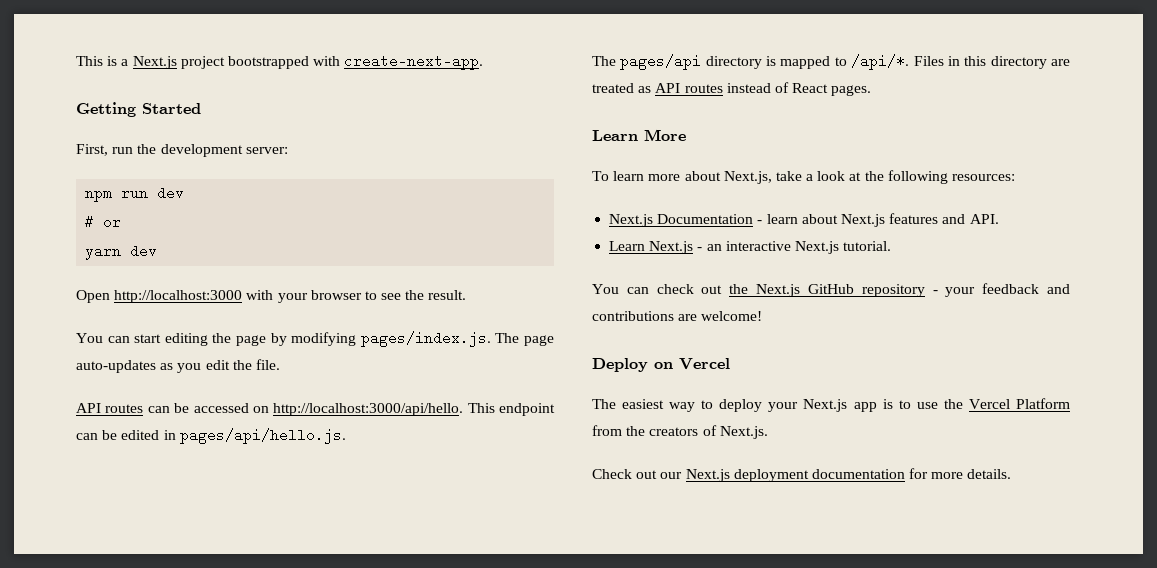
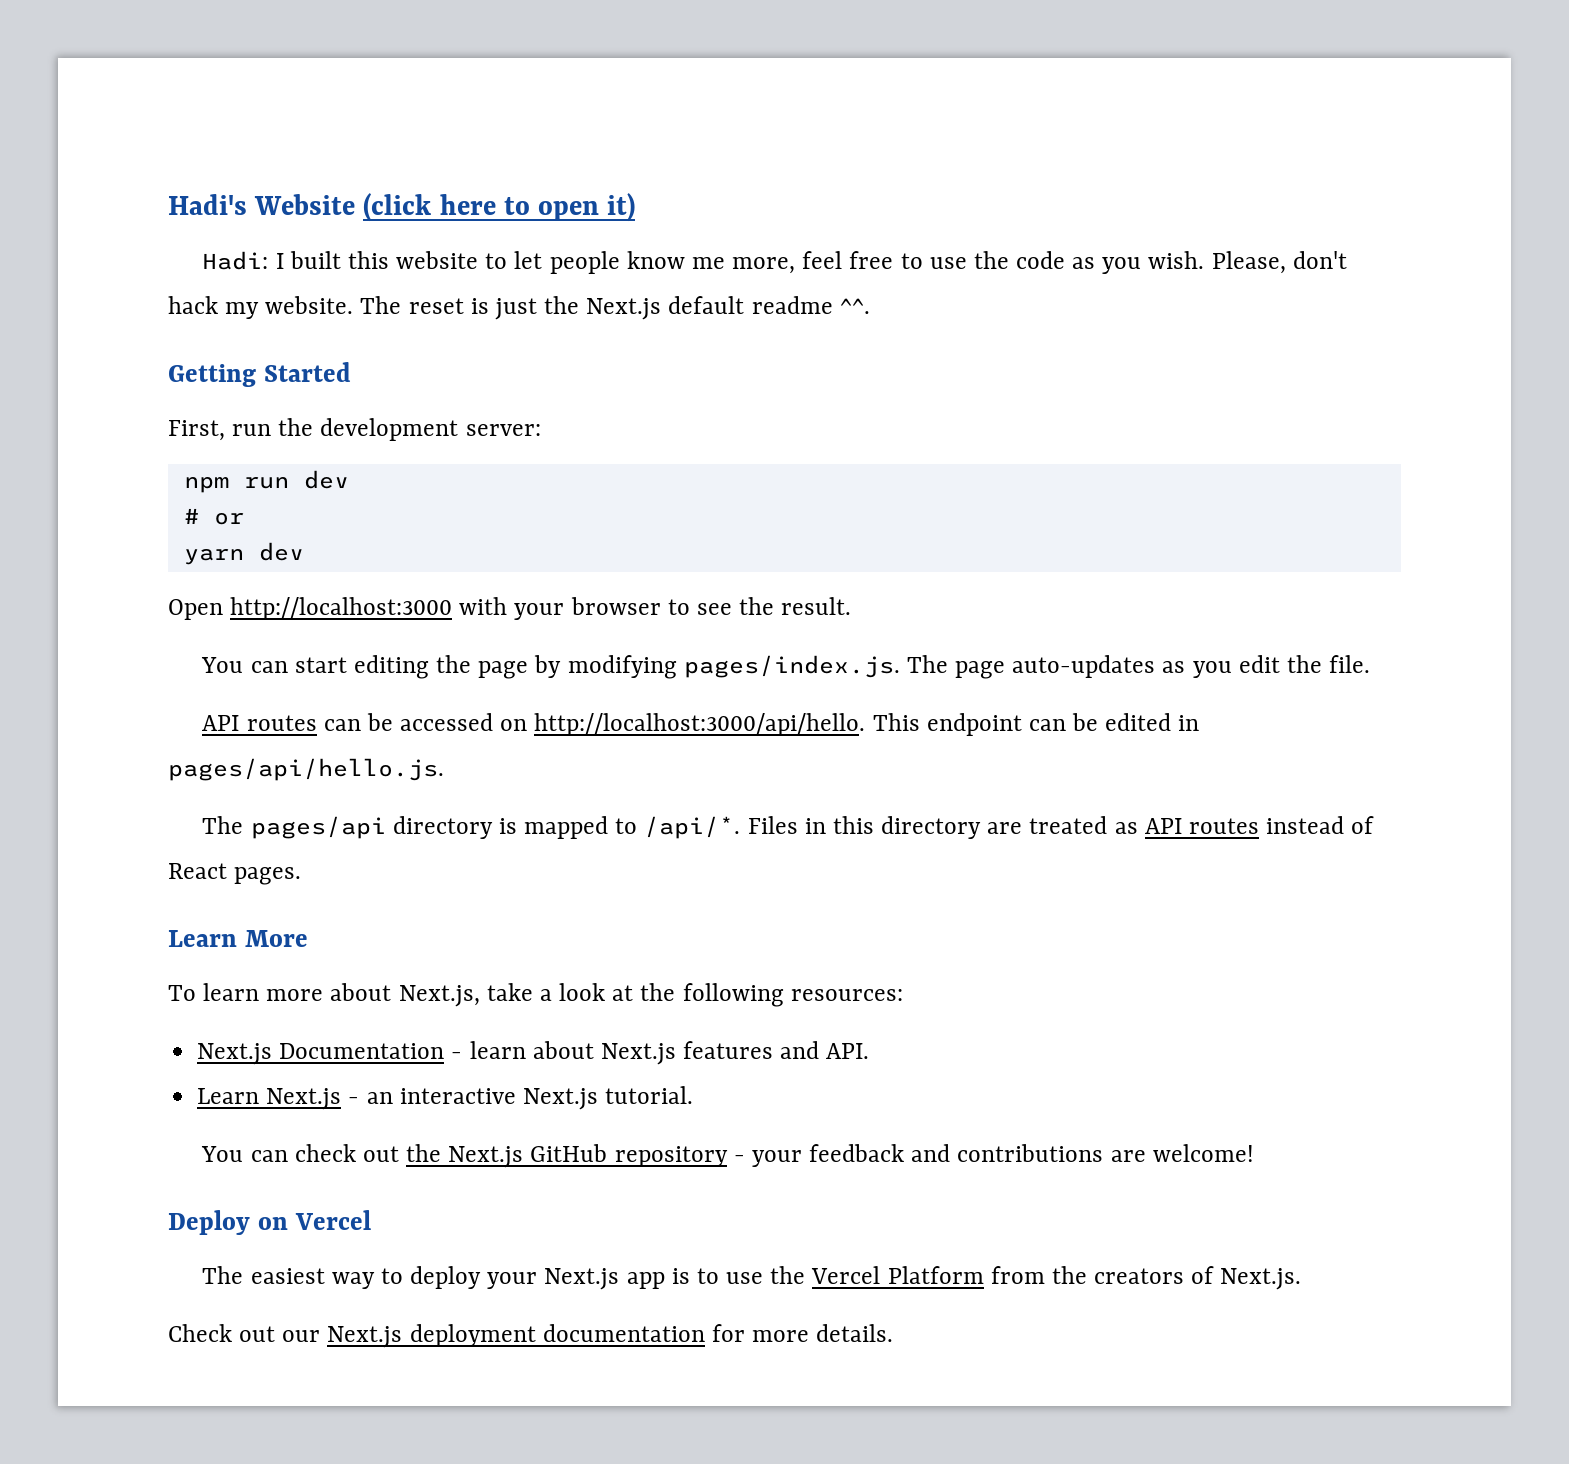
- This is a Next.js project bootstrapped with create-next-app.
+ Hadi's Website (click here to open it)
+ Hadi: I built this website to let people know me more, feel free to use the code as you wish. Please, don't hack my website. The reset is just the Next.js default readme ^^.

